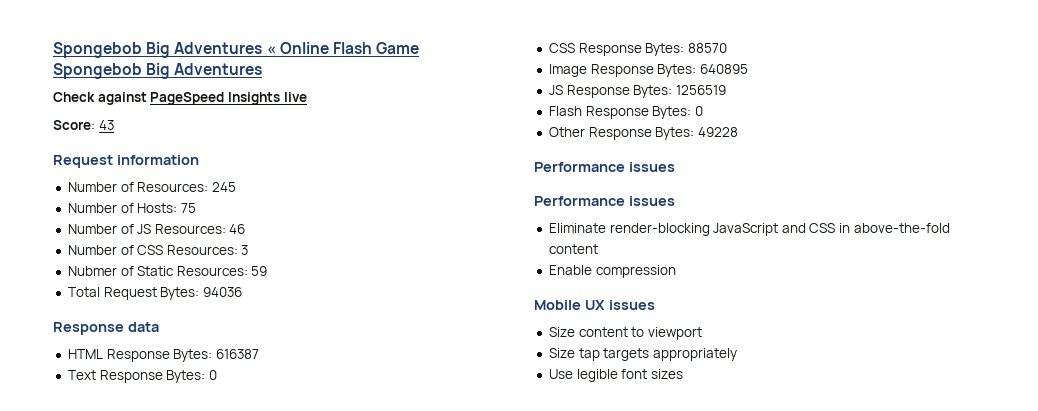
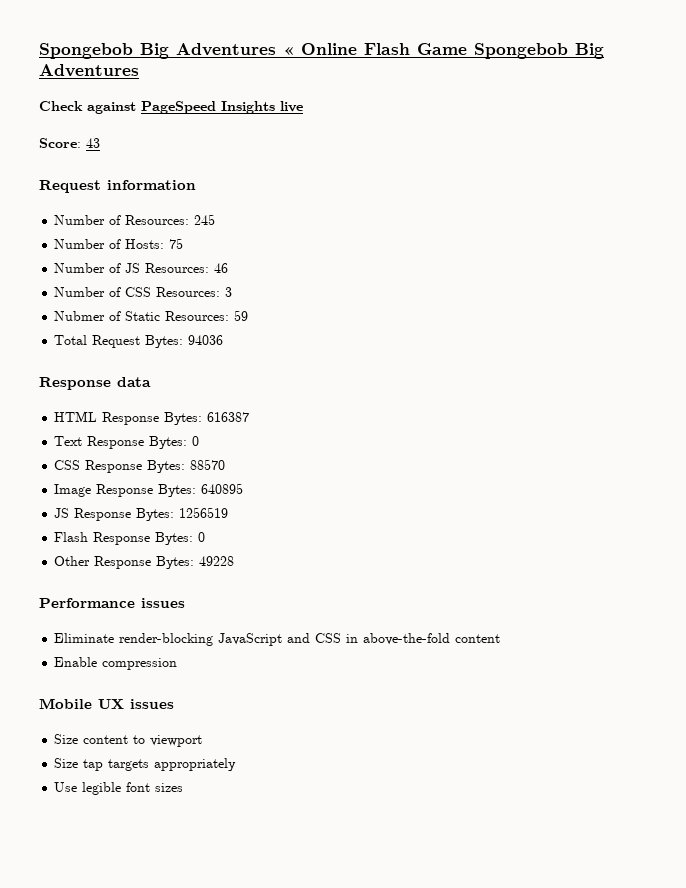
  Other Response Bytes: 49228
- Performance issues

